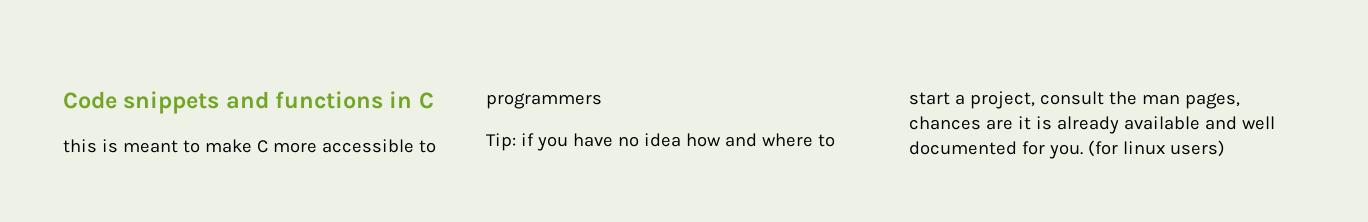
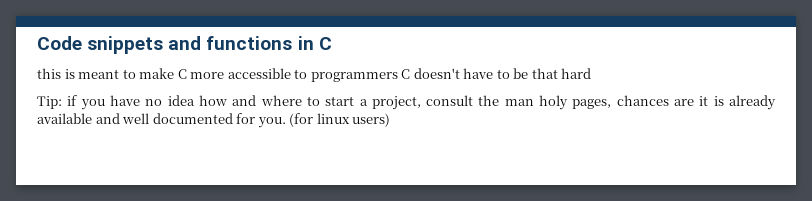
- this is meant to make C more accessible to programmers
+ this is meant to make C more accessible to programmers C doesn't have to be that hard
- Tip: if you have no idea how and where to start a project, consult the man pages, chances are it is already available and well documented for you.
+ Tip: if you have no idea how and where to start a project, consult the man holy pages, chances are it is already available and well documented for you.

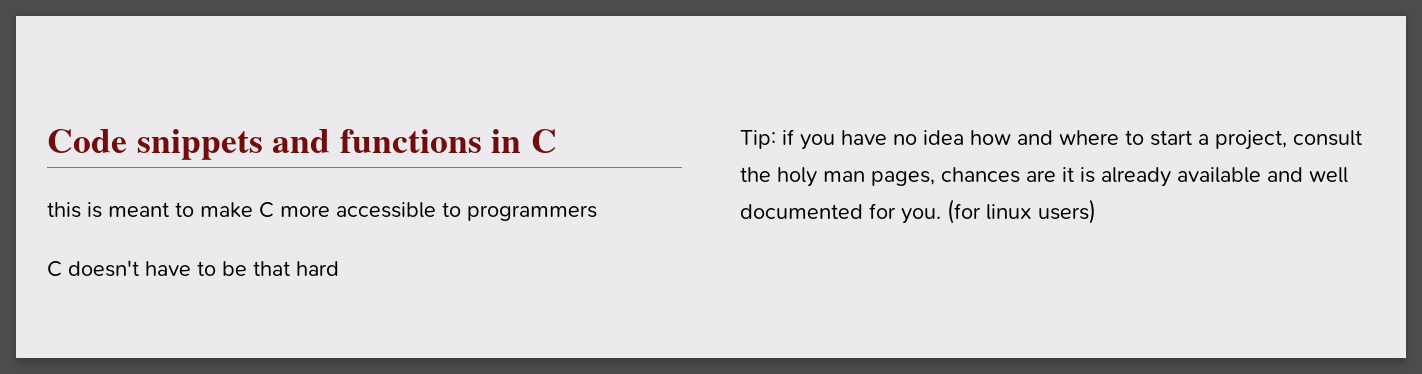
- this is meant to make C more accessible to programmers C doesn't have to be that hard
+ this is meant to make C more accessible to programmers
+ C doesn't have to be that hard
- Tip: if you have no idea how and where to start a project, consult the man holy pages, chances are it is already available and well documented for you.
+ Tip: if you have no idea how and where to start a project, consult the holy man pages, chances are it is already available and well documented for you.

